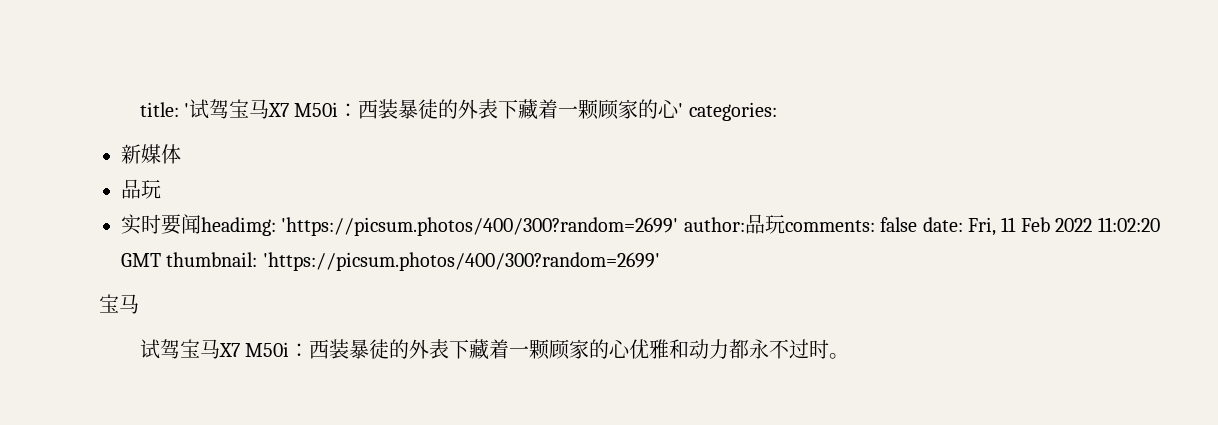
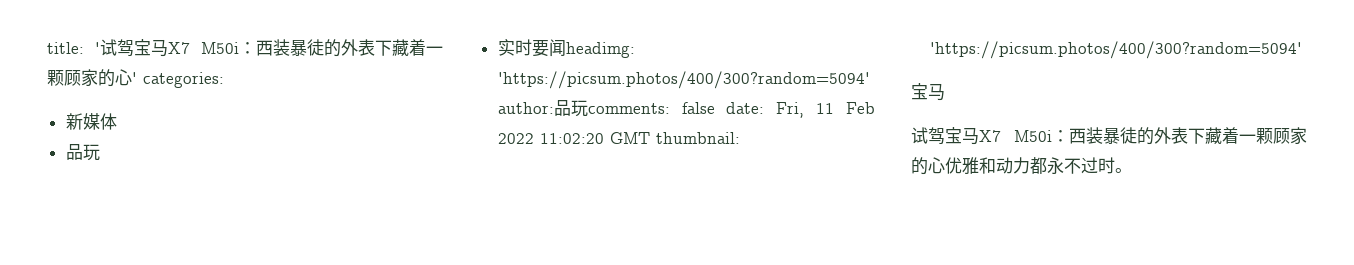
- 实时要闻headimg: 'https://picsum.photos/400/300?random=2699' author:品玩comments: false date: Fri, 11 Feb 2022 11:02:20 GMT thumbnail: 'https://picsum.photos/400/300?random=2699'
+ 实时要闻headimg: 'https://picsum.photos/400/300?random=5094' author:品玩comments: false date: Fri, 11 Feb 2022 11:02:20 GMT thumbnail: 'https://picsum.photos/400/300?random=5094'

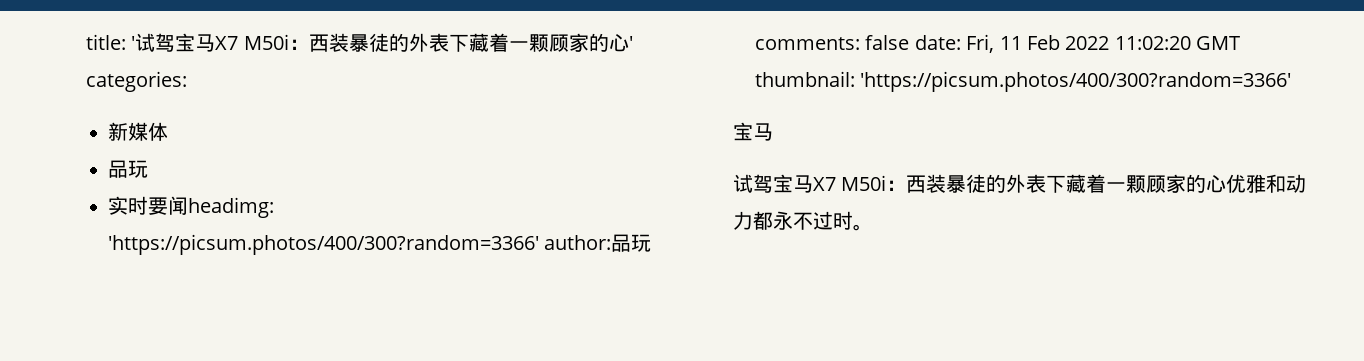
- 实时要闻headimg: 'https://picsum.photos/400/300?random=5094' author:品玩comments: false date: Fri, 11 Feb 2022 11:02:20 GMT thumbnail: 'https://picsum.photos/400/300?random=5094'
+ 实时要闻headimg: 'https://picsum.photos/400/300?random=3366' author:品玩comments: false date: Fri, 11 Feb 2022 11:02:20 GMT thumbnail: 'https://picsum.photos/400/300?random=3366'

